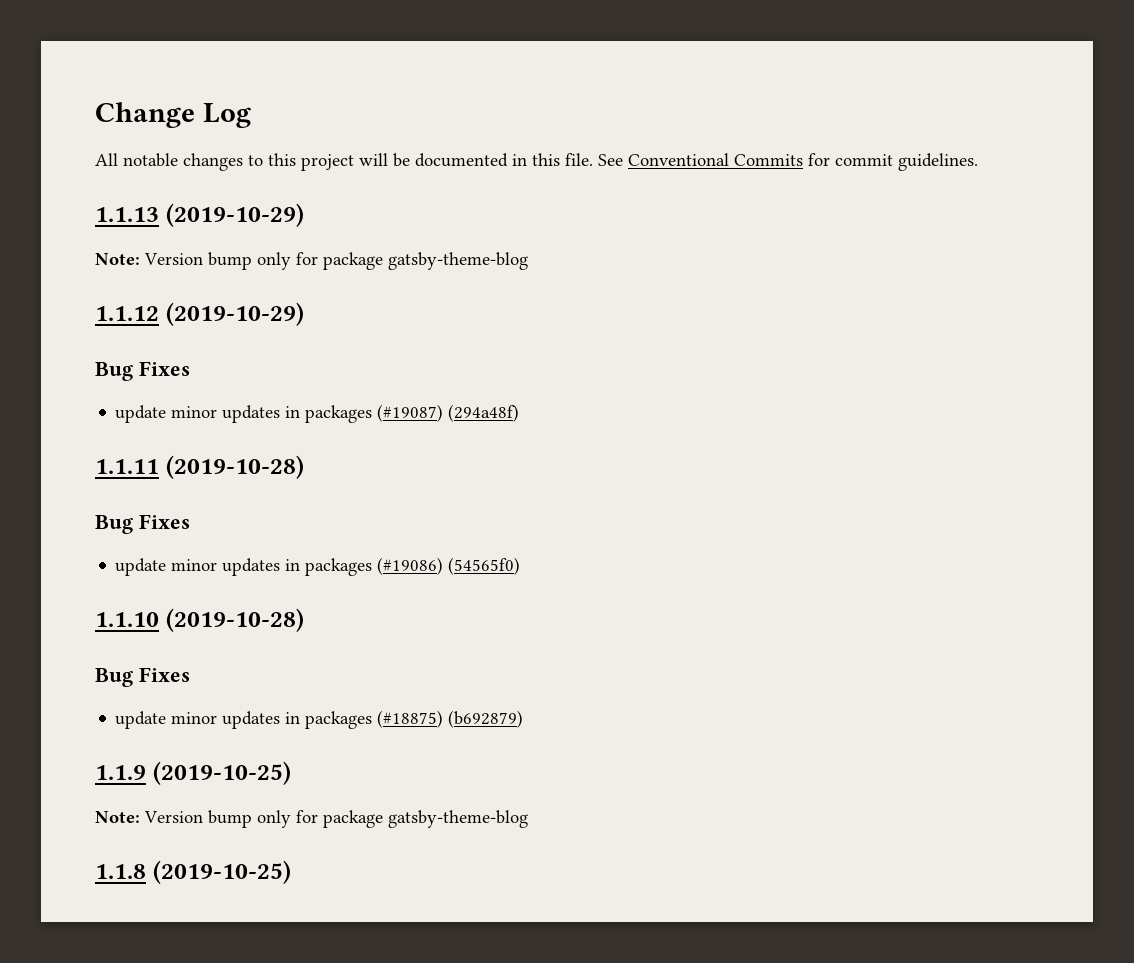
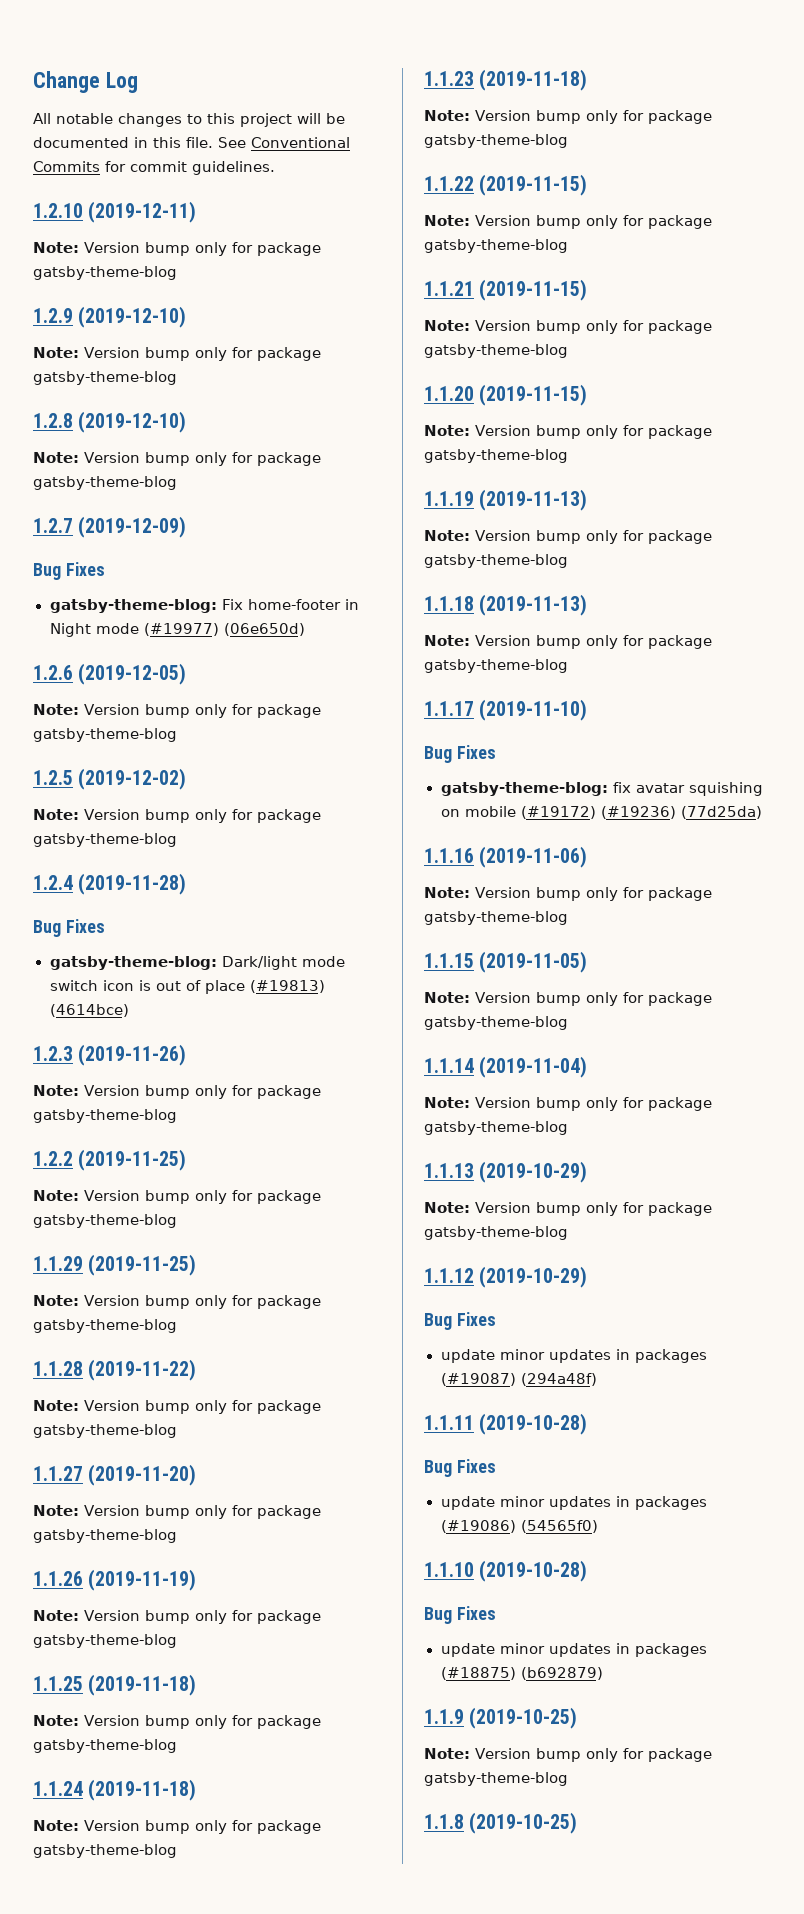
+ 1.2.10 (2019-12-11)
+ Note: Version bump only for package gatsby-theme-blog
+ 1.2.9 (2019-12-10)
+ Note: Version bump only for package gatsby-theme-blog
+ 1.2.8 (2019-12-10)
+ Note: Version bump only for package gatsby-theme-blog
+ 1.2.7 (2019-12-09)
+ Bug Fixes
+ gatsby-theme-blog: Fix home-footer in Night mode (#19977) (06e650d)
+ 1.2.6 (2019-12-05)
+ Note: Version bump only for package gatsby-theme-blog
+ 1.2.5 (2019-12-02)
+ Note: Version bump only for package gatsby-theme-blog
+ 1.2.4 (2019-11-28)
+ Bug Fixes
+ gatsby-theme-blog: Dark/light mode switch icon is out of place (#19813) (4614bce)
+ 1.2.3 (2019-11-26)
+ Note: Version bump only for package gatsby-theme-blog
+ 1.2.2 (2019-11-25)
+ Note: Version bump only for package gatsby-theme-blog
+ 1.1.29 (2019-11-25)
+ Note: Version bump only for package gatsby-theme-blog
+ 1.1.28 (2019-11-22)
+ Note: Version bump only for package gatsby-theme-blog
+ 1.1.27 (2019-11-20)
+ Note: Version bump only for package gatsby-theme-blog
+ 1.1.26 (2019-11-19)
+ Note: Version bump only for package gatsby-theme-blog
+ 1.1.25 (2019-11-18)
+ Note: Version bump only for package gatsby-theme-blog
+ 1.1.24 (2019-11-18)
+ Note: Version bump only for package gatsby-theme-blog
+ 1.1.23 (2019-11-18)
+ Note: Version bump only for package gatsby-theme-blog
+ 1.1.22 (2019-11-15)
+ Note: Version bump only for package gatsby-theme-blog
+ 1.1.21 (2019-11-15)
+ Note: Version bump only for package gatsby-theme-blog
+ 1.1.20 (2019-11-15)
+ Note: Version bump only for package gatsby-theme-blog
+ 1.1.19 (2019-11-13)
+ Note: Version bump only for package gatsby-theme-blog
+ 1.1.18 (2019-11-13)
+ Note: Version bump only for package gatsby-theme-blog
+ 1.1.17 (2019-11-10)
+ Bug Fixes
+ gatsby-theme-blog: fix avatar squishing on mobile (#19172) (#19236) (77d25da)
+ 1.1.16 (2019-11-06)
+ Note: Version bump only for package gatsby-theme-blog
+ 1.1.15 (2019-11-05)
+ Note: Version bump only for package gatsby-theme-blog
+ 1.1.14 (2019-11-04)
+ Note: Version bump only for package gatsby-theme-blog

